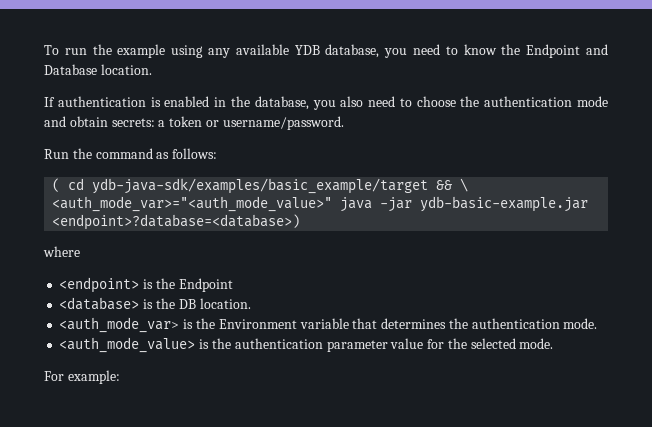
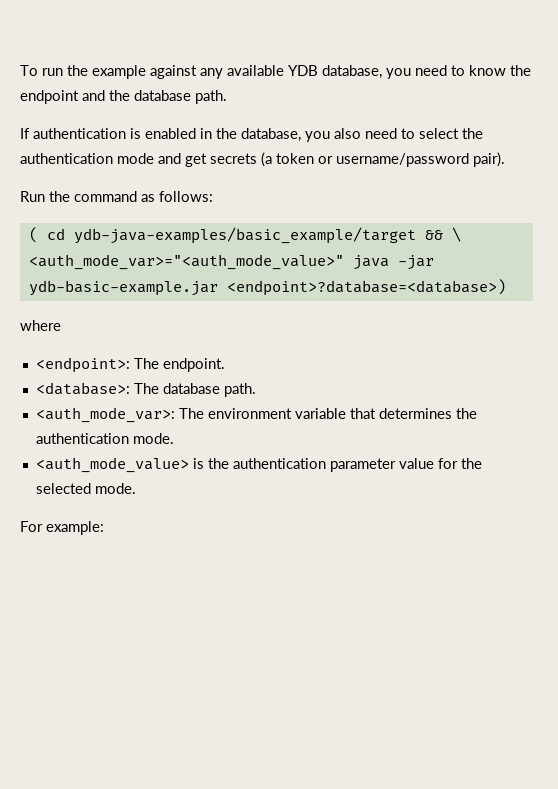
- To run the example using any available YDB database, you need to know the Endpoint and Database location.
+ To run the example against any available YDB database, you need to know the endpoint and the database path.
- If authentication is enabled in the database, you also need to choose the authentication mode and obtain secrets: a token or username/password.
+ If authentication is enabled in the database, you also need to select the authentication mode and get secrets (a token or username/password pair).
- ( cd ydb-java-sdk/examples/basic_example/target && \
+ ( cd ydb-java-examples/basic_example/target && \
- <endpoint> is the Endpoint
- <database> is the DB location.
- <auth_mode_var> is the Environment variable that determines the authentication mode.
+ <endpoint>: The endpoint.
+ <database>: The database path.
+ <auth_mode_var>: The environment variable that determines the authentication mode.

